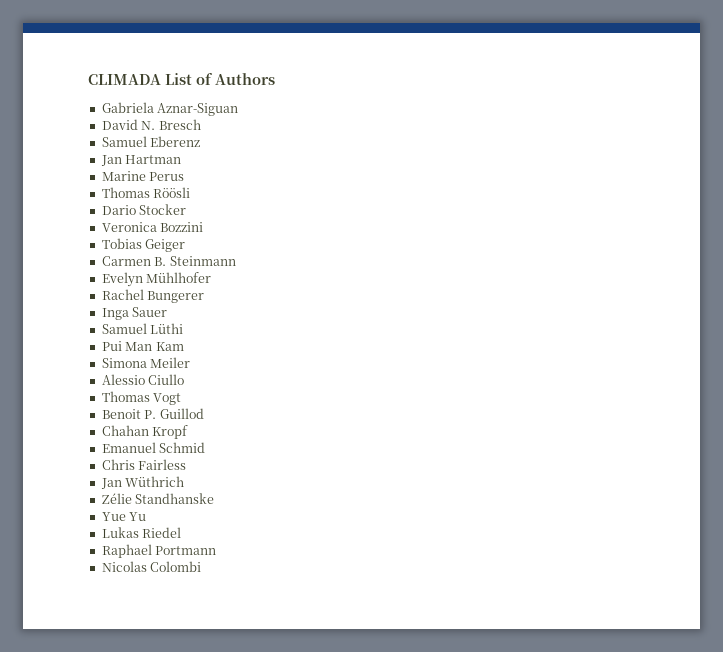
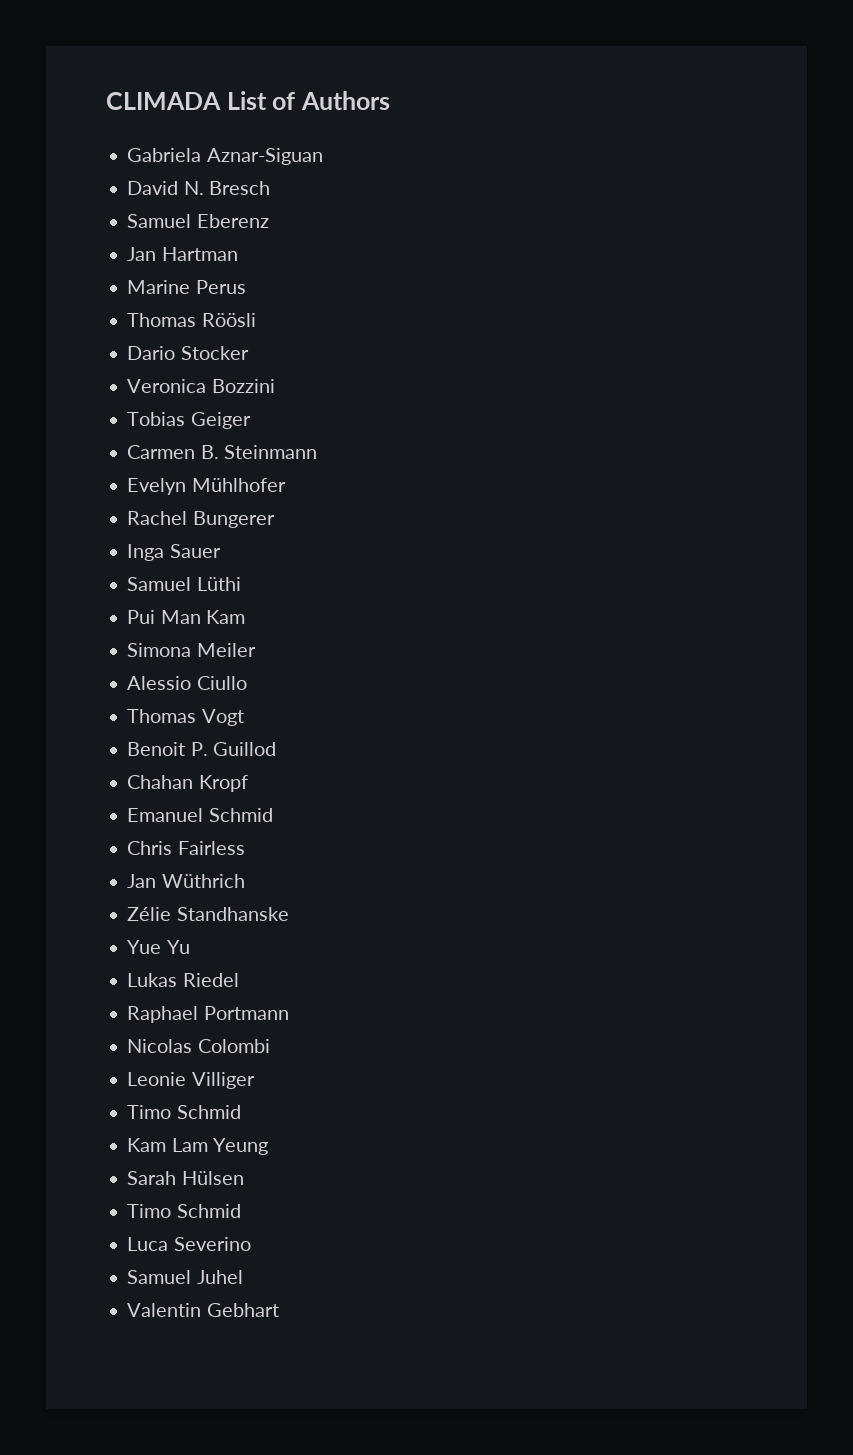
+ Leonie Villiger
+ Timo Schmid
+ Kam Lam Yeung
+ Sarah Hülsen
+ Timo Schmid
+ Luca Severino
+ Samuel Juhel
+ Valentin Gebhart

